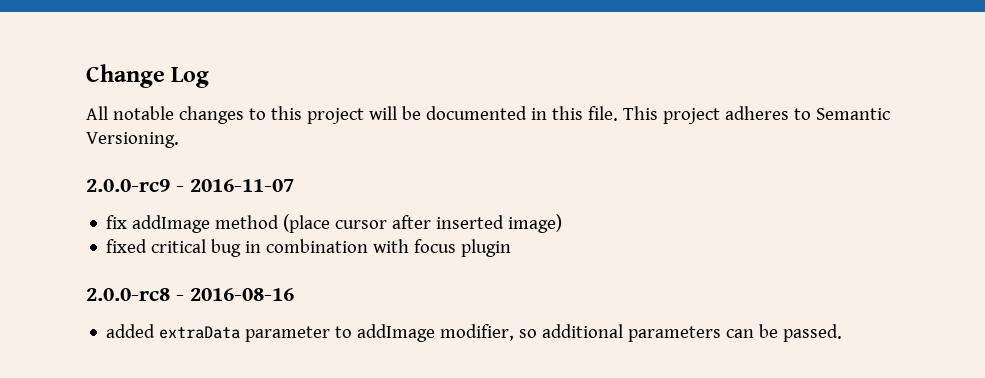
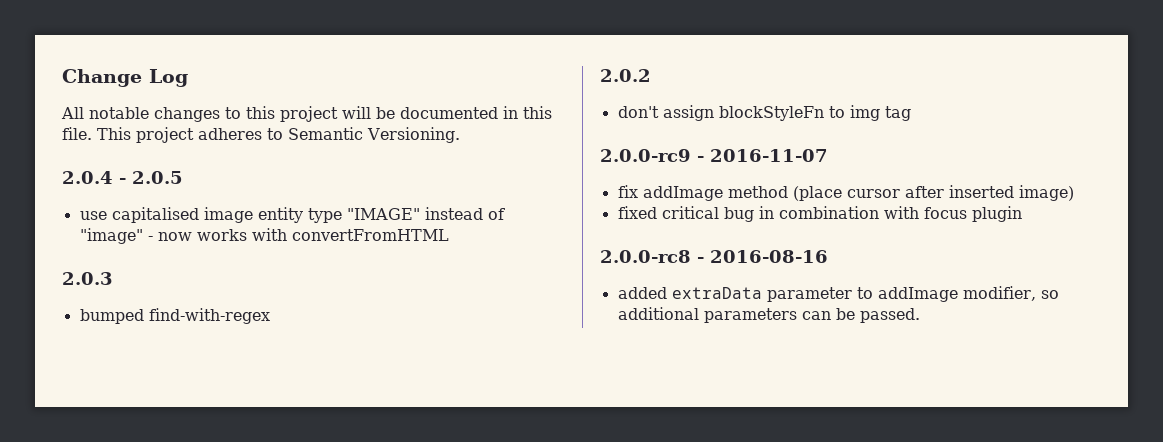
+ 2.0.4 - 2.0.5
+ use capitalised image entity type "IMAGE" instead of "image" - now works with convertFromHTML
+ 2.0.3
+ bumped find-with-regex
+ 2.0.2
+ don't assign blockStyleFn to img tag

